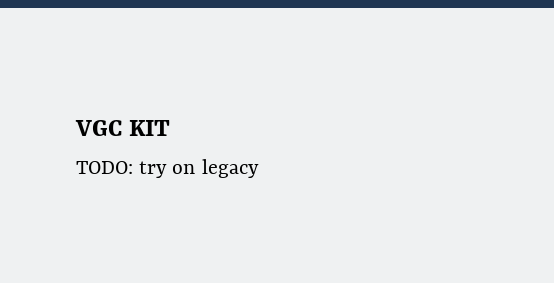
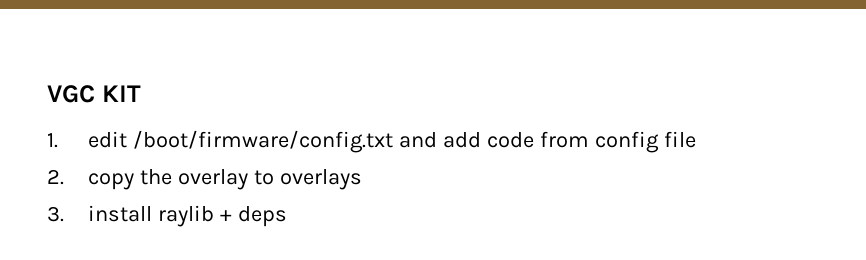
- TODO: try on legacy
+ 1. edit /boot/firmware/config.txt and add code from config file
+ 2. copy the overlay to overlays
+ 3. install raylib + deps

